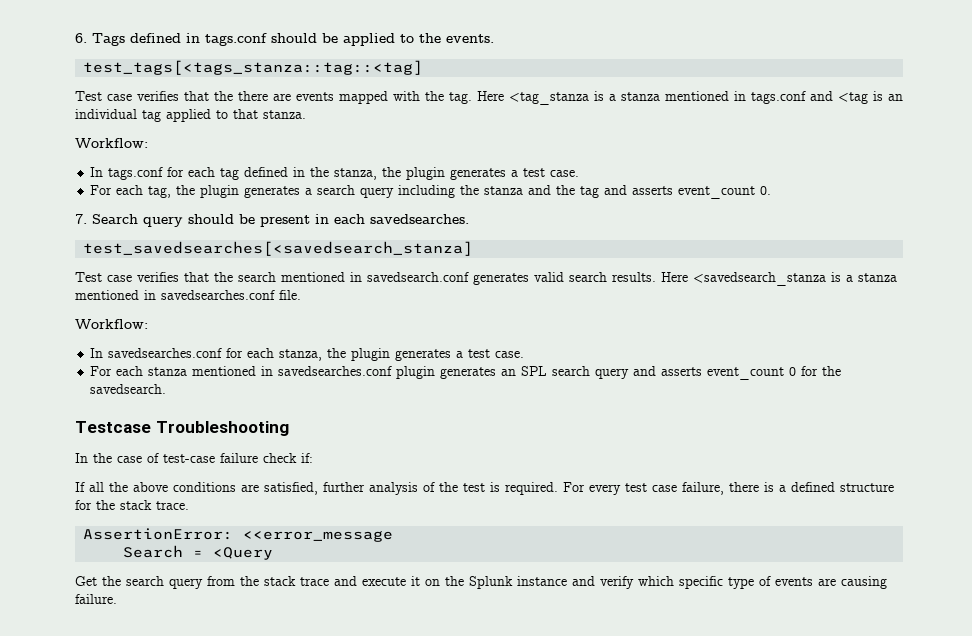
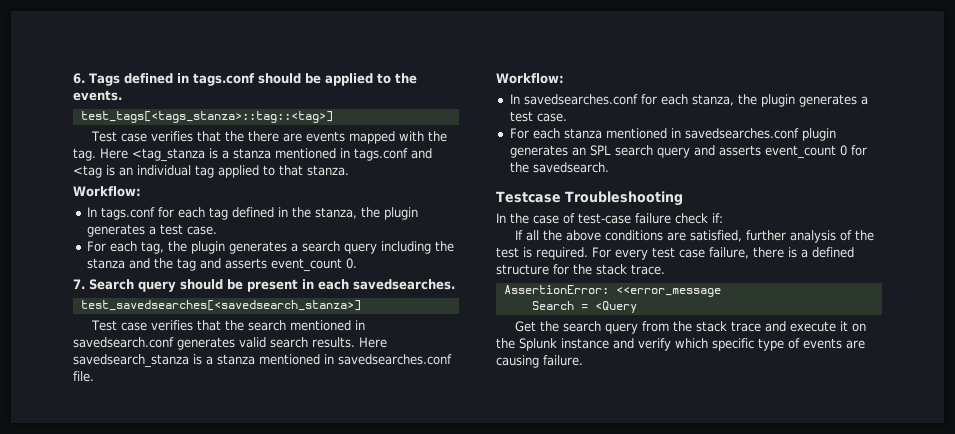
- test_tags[<tags_stanza::tag::<tag]
+ test_tags[<tags_stanza>::tag::<tag>]
- test_savedsearches[<savedsearch_stanza]
+ test_savedsearches[<savedsearch_stanza>]
- Here <savedsearch_stanza is a stanza mentioned in savedsearches.conf file.
+ Here savedsearch_stanza is a stanza mentioned in savedsearches.conf file.

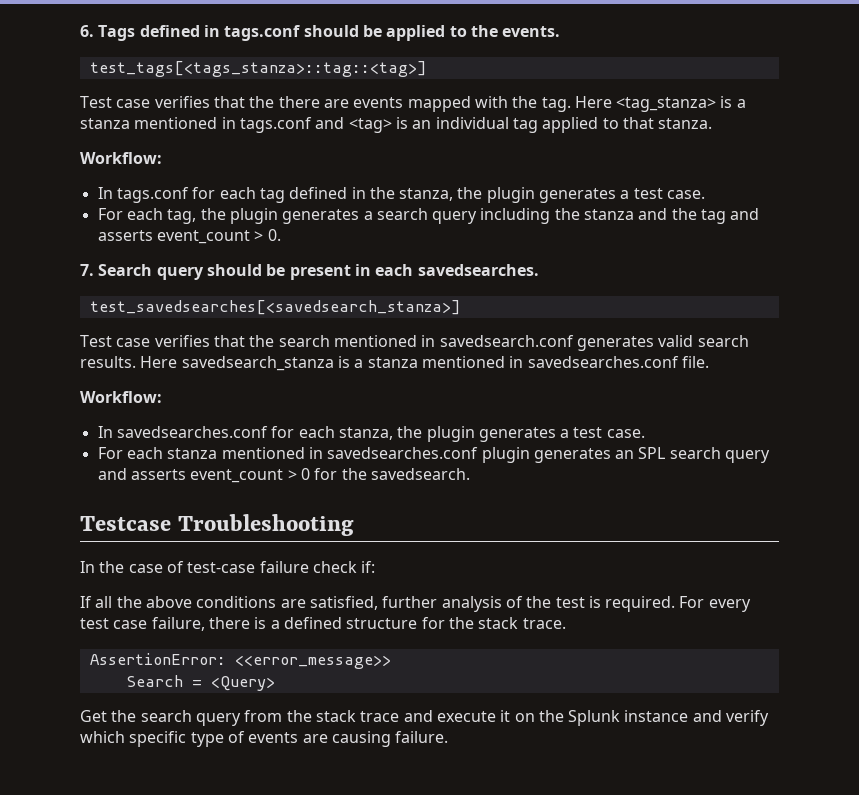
- Here <tag_stanza is a stanza mentioned in tags.conf and <tag is an individual tag applied to that stanza.
+ Here <tag_stanza> is a stanza mentioned in tags.conf and <tag> is an individual tag applied to that stanza.
- For each tag, the plugin generates a search query including the stanza and the tag and asserts event_count 0.
+ For each tag, the plugin generates a search query including the stanza and the tag and asserts event_count > 0.
- For each stanza mentioned in savedsearches.conf plugin generates an SPL search query and asserts event_count 0 for the savedsearch.
+ For each stanza mentioned in savedsearches.conf plugin generates an SPL search query and asserts event_count > 0 for the savedsearch.
- AssertionError: <<error_message
+ AssertionError: <<error_message>>
- Search = <Query
+ Search = <Query>

